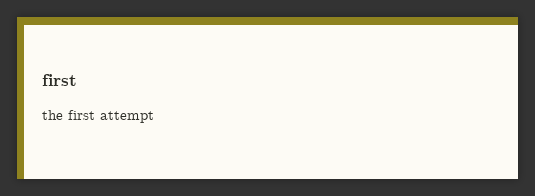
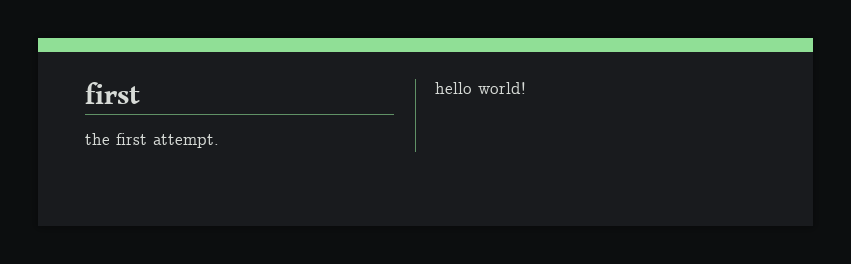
- the first attempt
+ the first attempt.
+ hello world!

